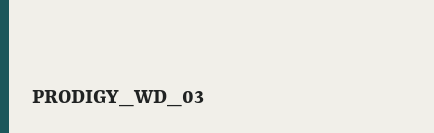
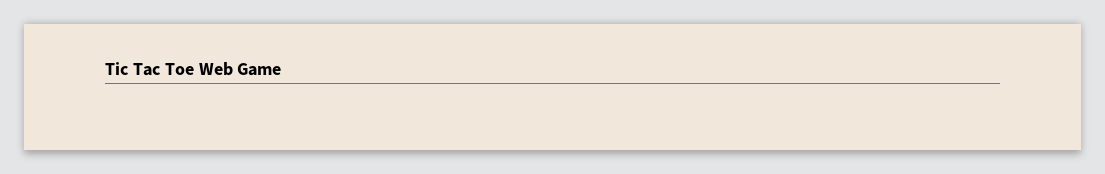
- PRODIGY_WD_03
+ Tic Tac Toe Web Game

